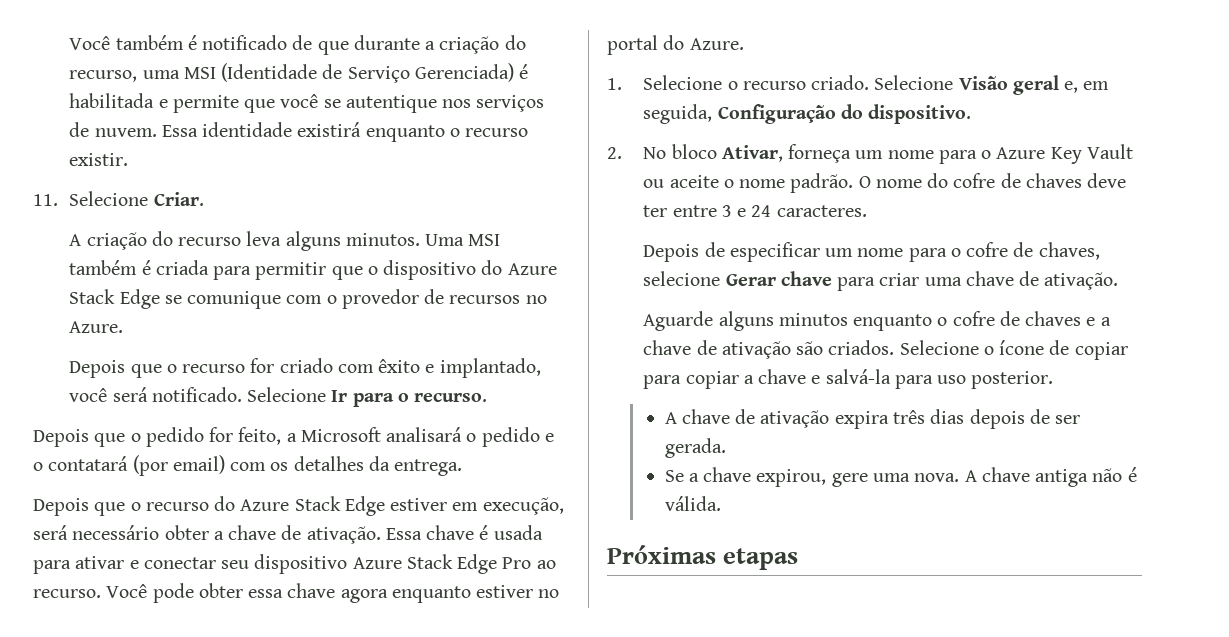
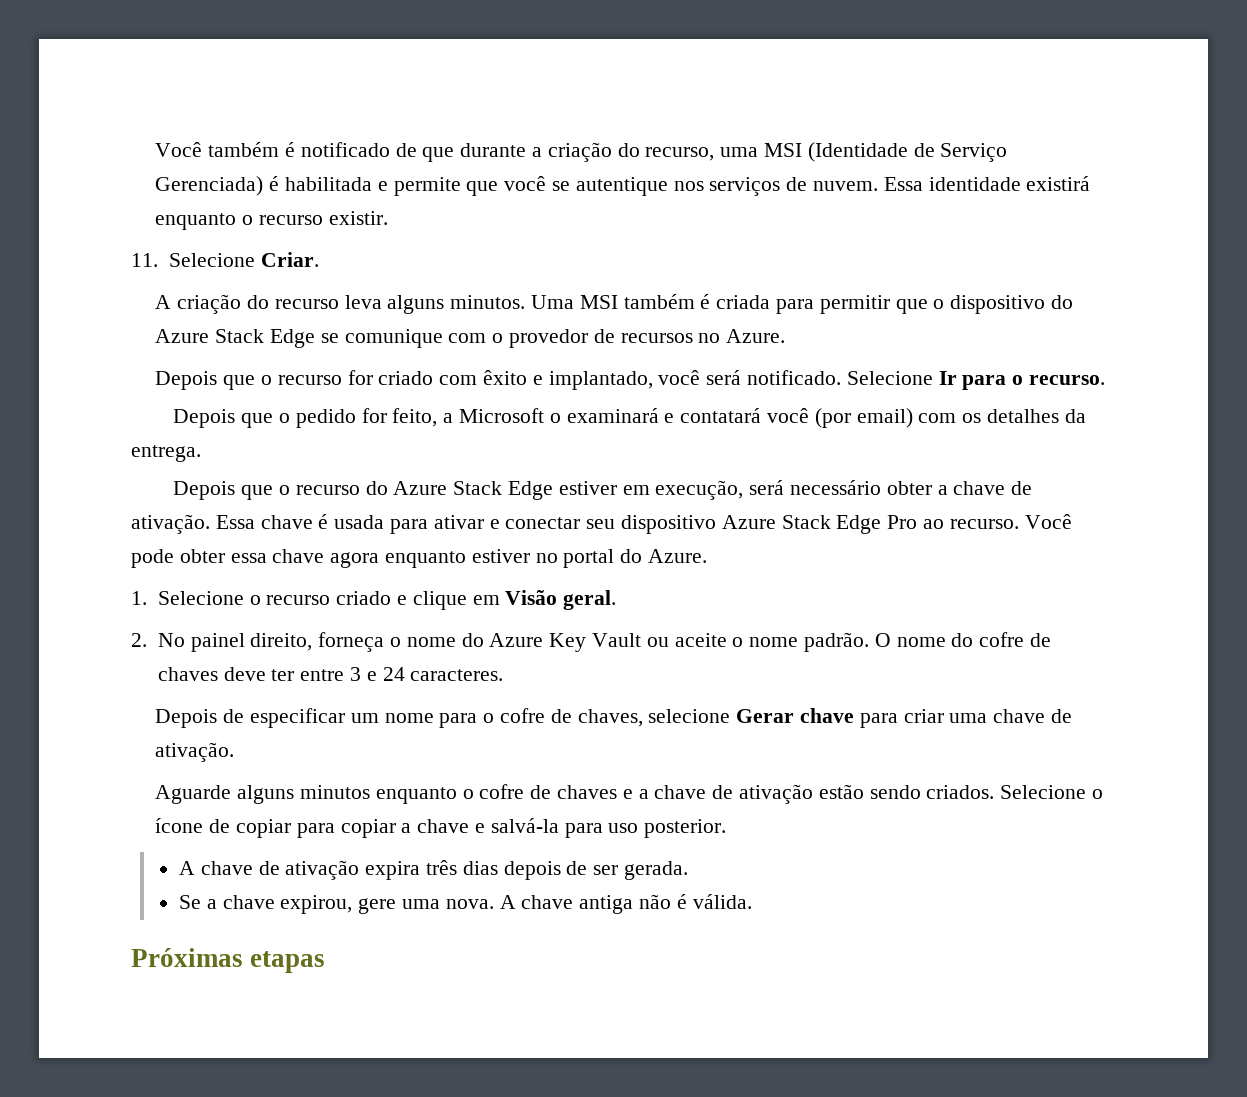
- Depois que o pedido for feito, a Microsoft analisará o pedido e o contatará (por email) com os detalhes da entrega.
+ Depois que o pedido for feito, a Microsoft o examinará e contatará você (por email) com os detalhes da entrega.
- 1. Selecione o recurso criado. Selecione Visão geral e, em seguida, Configuração do dispositivo.
- 2. No bloco Ativar, forneça um nome para o Azure Key Vault ou aceite o nome padrão.
+ 1. Selecione o recurso criado e clique em Visão geral.
+ 2. No painel direito, forneça o nome do Azure Key Vault ou aceite o nome padrão.
- Aguarde alguns minutos enquanto o cofre de chaves e a chave de ativação são criados.
+ Aguarde alguns minutos enquanto o cofre de chaves e a chave de ativação estão sendo criados.

